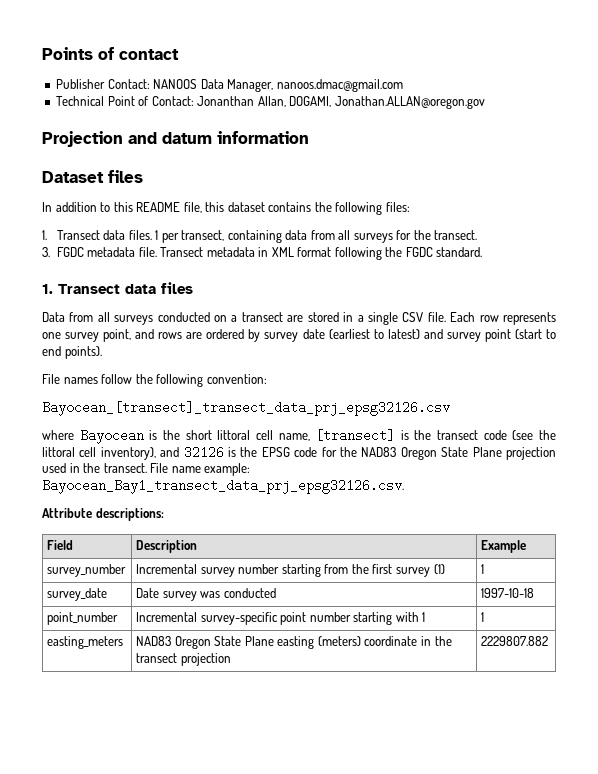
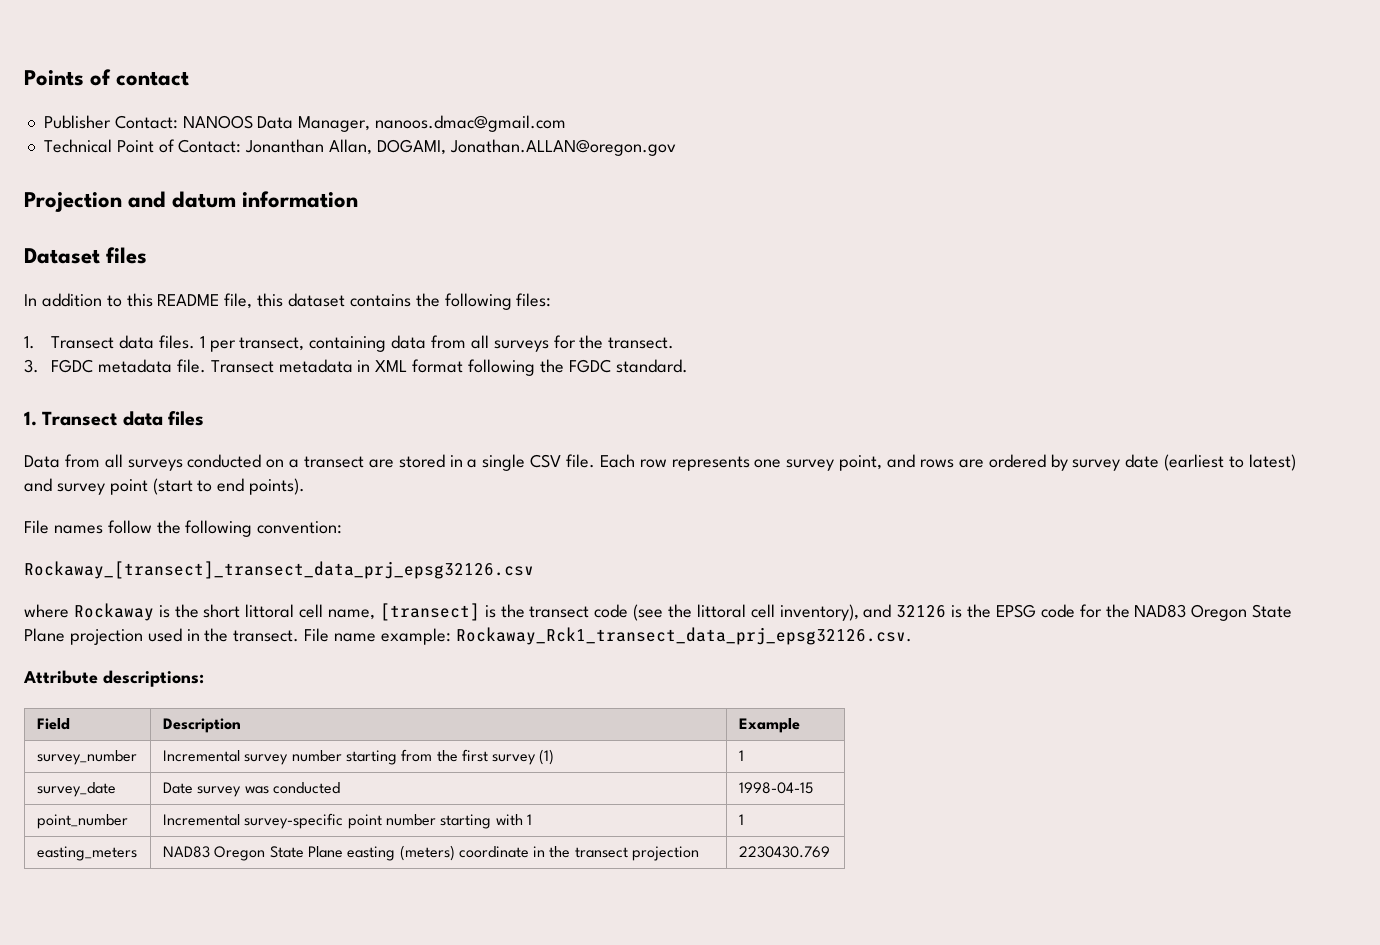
- Bayocean_[transect]_transect_data_prj_epsg32126.csv
+ Rockaway_[transect]_transect_data_prj_epsg32126.csv
- where Bayocean is the short littoral cell name, [transect] is the transect code (see the littoral cell inventory), and 32126 is the EPSG code for the NAD83 Oregon State Plane projection used in the transect.
+ where Rockaway is the short littoral cell name, [transect] is the transect code (see the littoral cell inventory), and 32126 is the EPSG code for the NAD83 Oregon State Plane projection used in the transect.
- File name example: Bayocean_Bay1_transect_data_prj_epsg32126.csv.
+ File name example: Rockaway_Rck1_transect_data_prj_epsg32126.csv.
- survey_date | Date survey was conducted | 1997-10-18
+ survey_date | Date survey was conducted | 1998-04-15
- easting_meters | NAD83 Oregon State Plane easting (meters) coordinate in the transect projection | 2229807.882
+ easting_meters | NAD83 Oregon State Plane easting (meters) coordinate in the transect projection | 2230430.769

